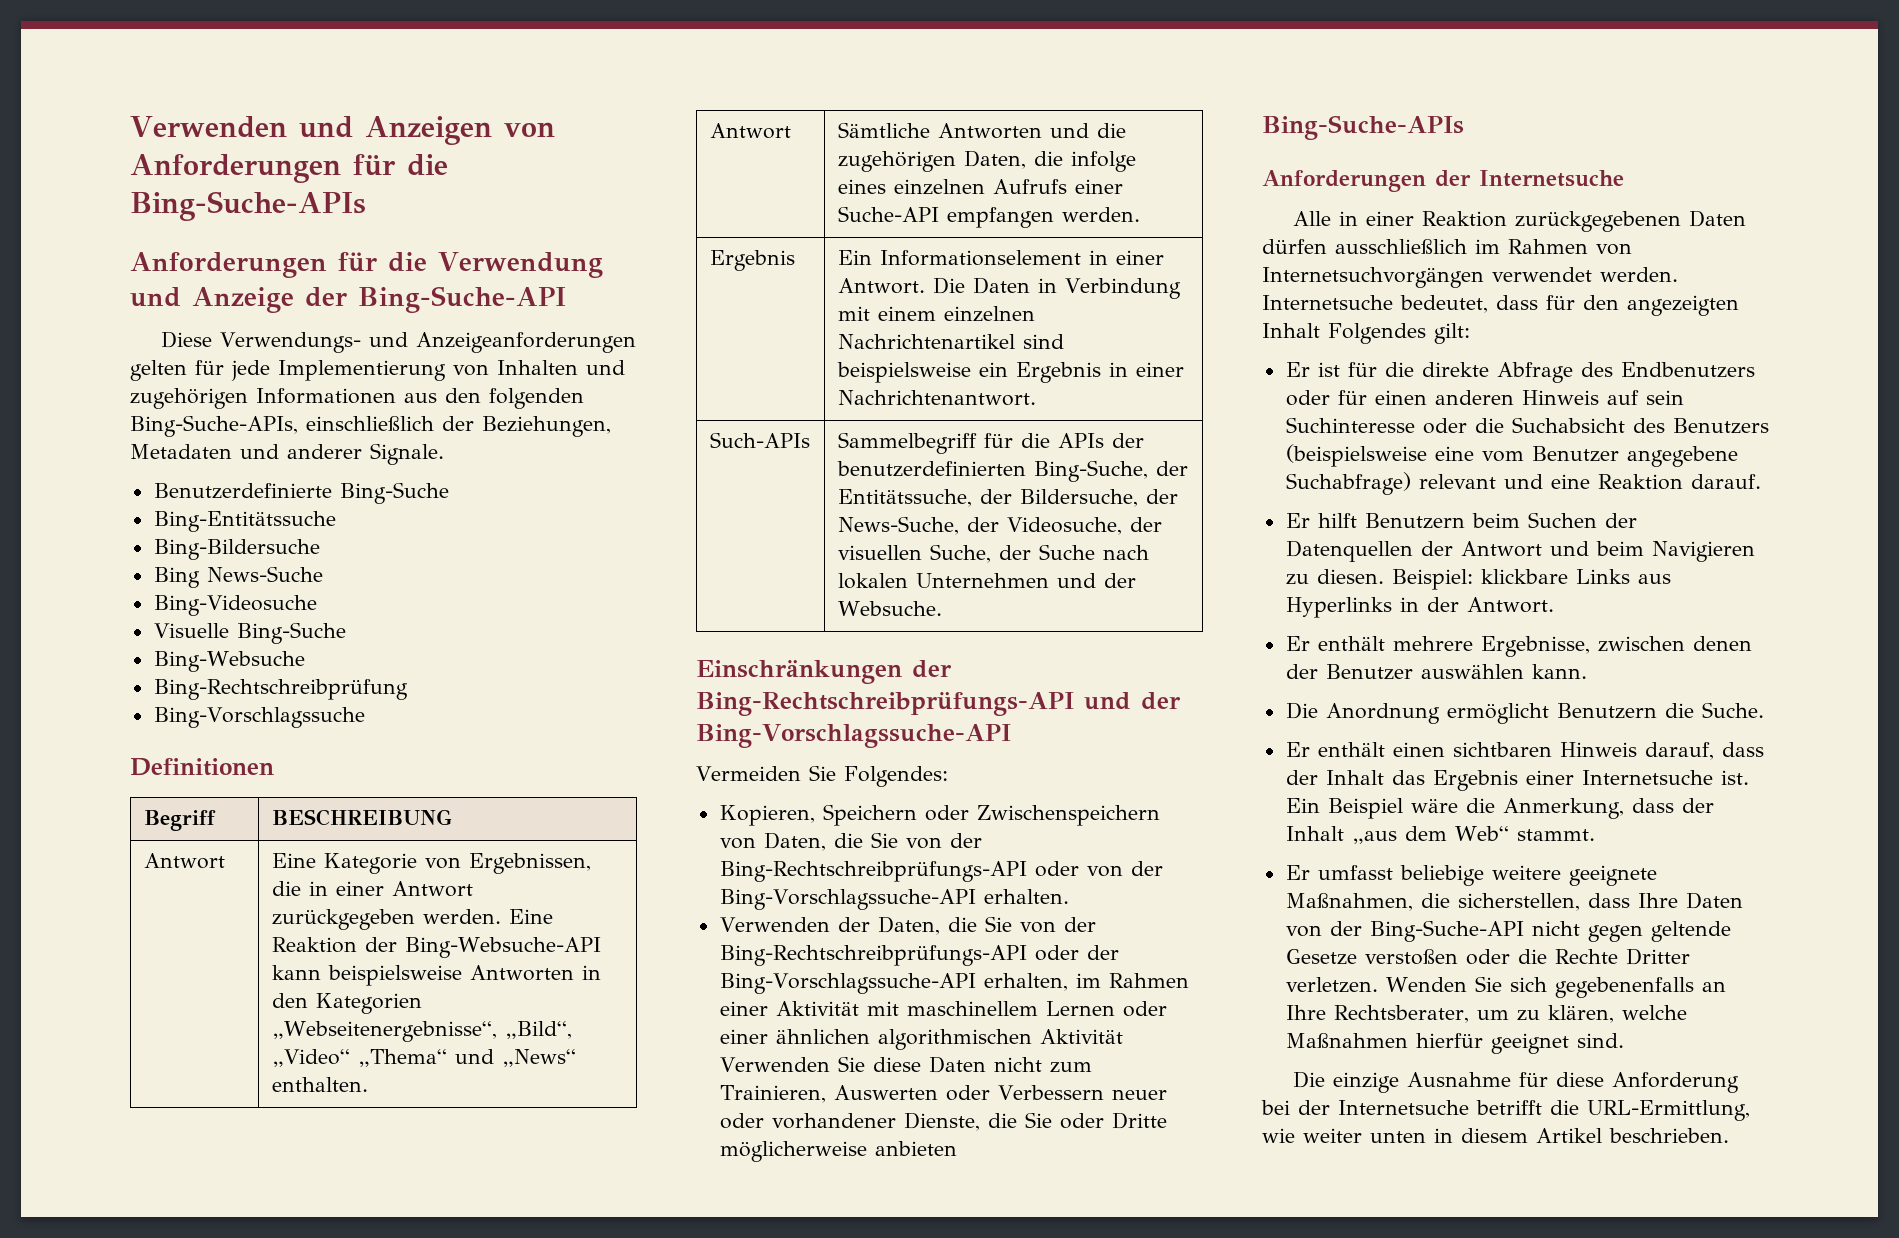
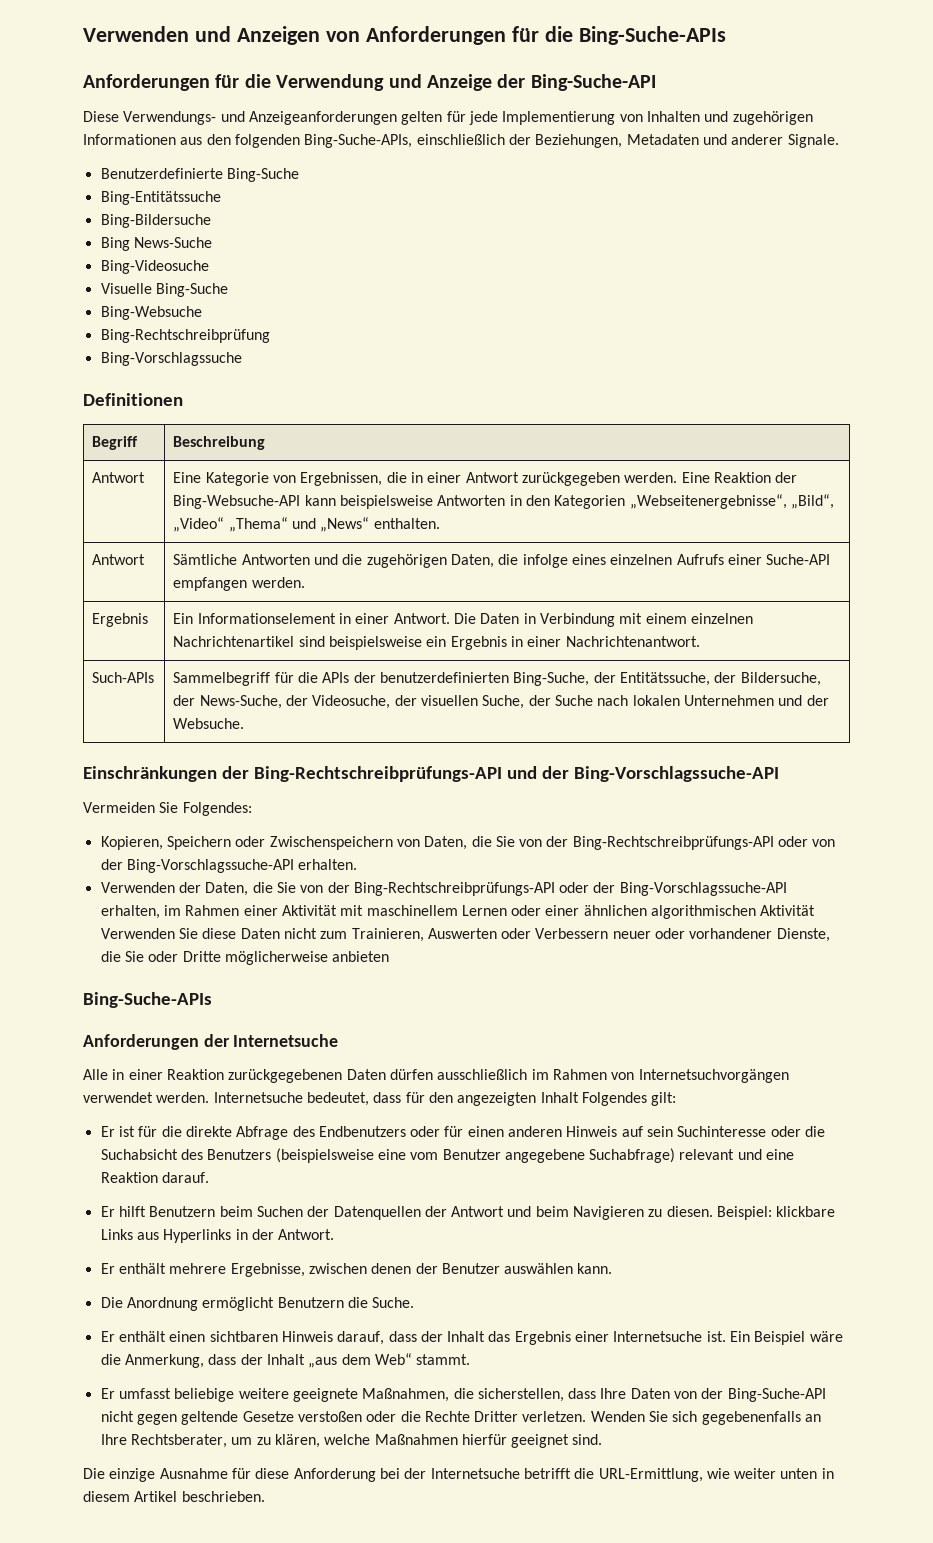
- Begriff | BESCHREIBUNG
+ Begriff | Beschreibung

